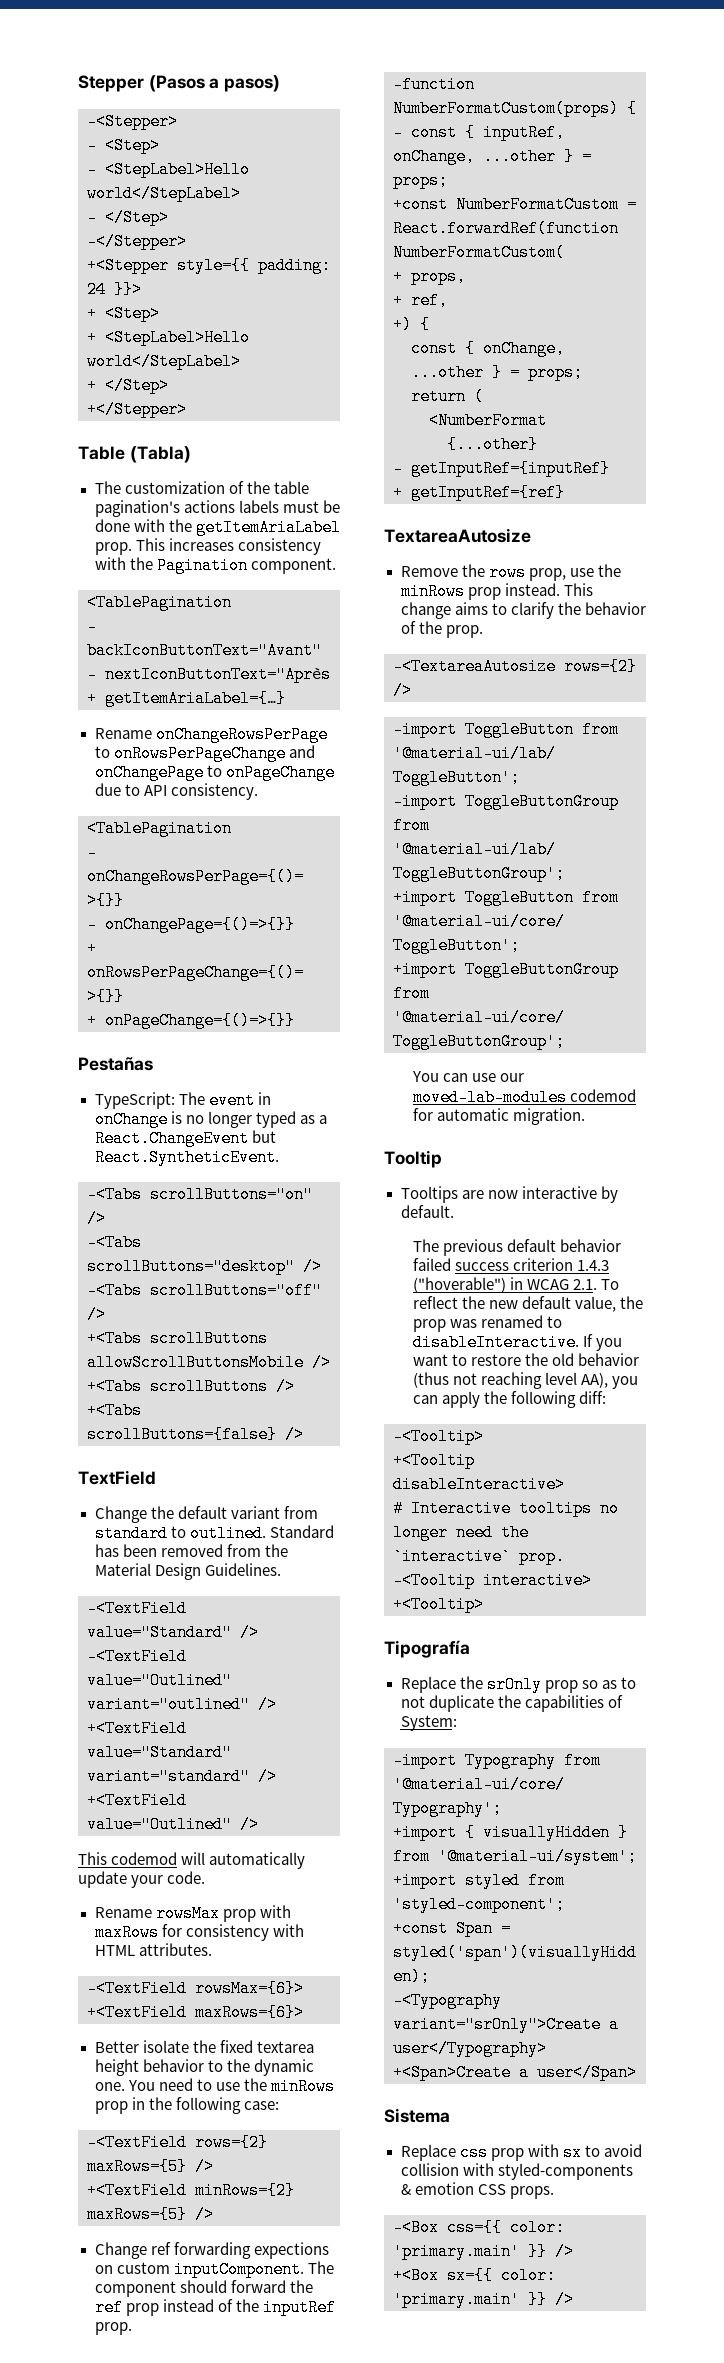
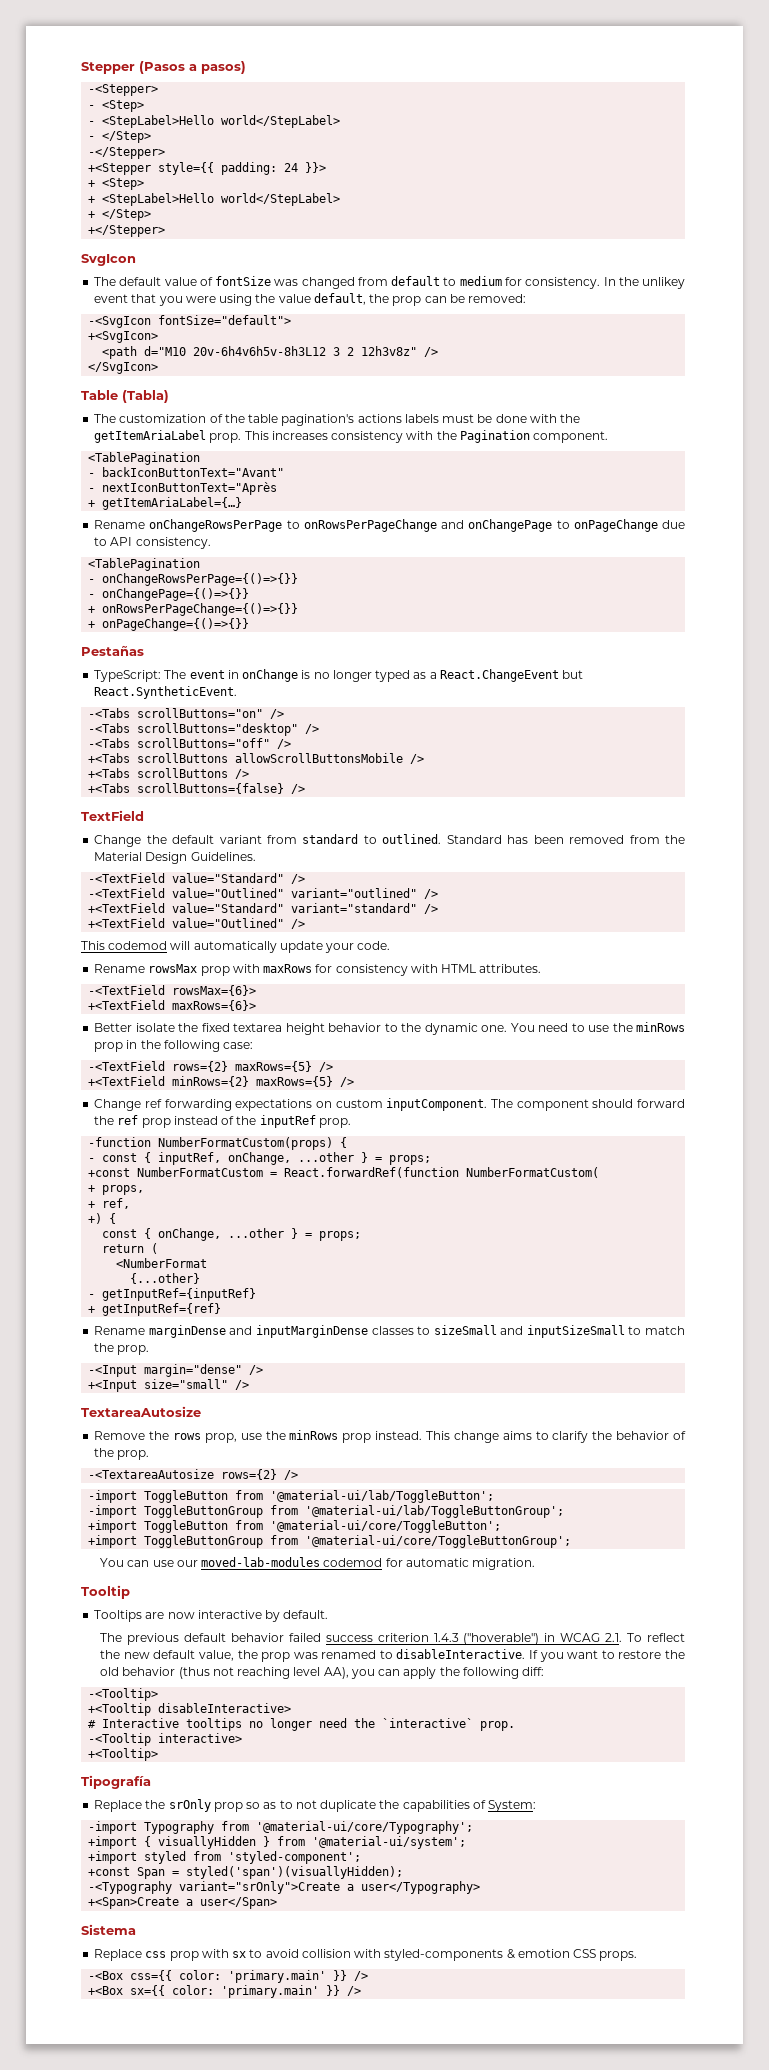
+ SvgIcon
+ The default value of fontSize was changed from default to medium for consistency. In the unlikey event that you were using the value default, the prop can be removed:
+ -<SvgIcon fontSize="default">
+ +<SvgIcon>
+ <path d="M10 20v-6h4v6h5v-8h3L12 3 2 12h3v8z" />
+ </SvgIcon>
- Change ref forwarding expections on custom inputComponent.
+ Change ref forwarding expectations on custom inputComponent.
+ Rename marginDense and inputMarginDense classes to sizeSmall and inputSizeSmall to match the prop.
+ -<Input margin="dense" />
+ +<Input size="small" />

